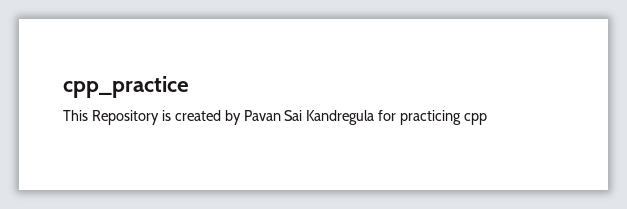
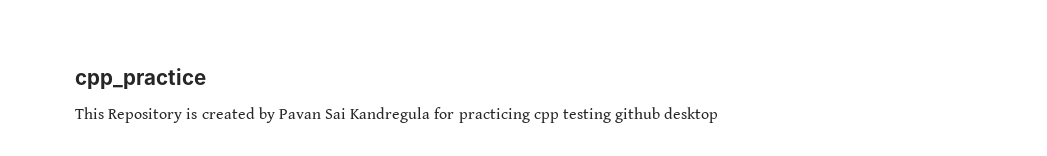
- This Repository is created by Pavan Sai Kandregula for practicing cpp
+ This Repository is created by Pavan Sai Kandregula for practicing cpp testing github desktop

